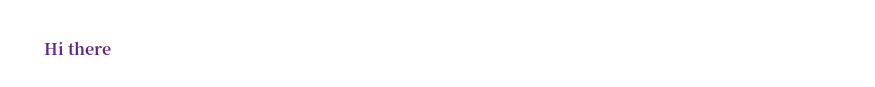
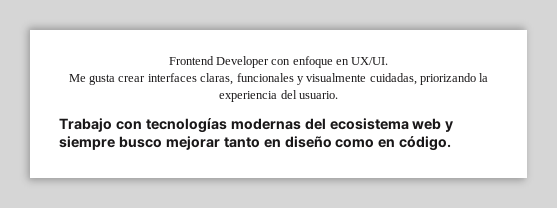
- Hi there
+ Frontend Developer con enfoque en UX/UI.
+ Me gusta crear interfaces claras, funcionales y visualmente cuidadas, priorizando la experiencia del usuario.
+ Trabajo con tecnologías modernas del ecosistema web y siempre busco mejorar tanto en diseño como en código.

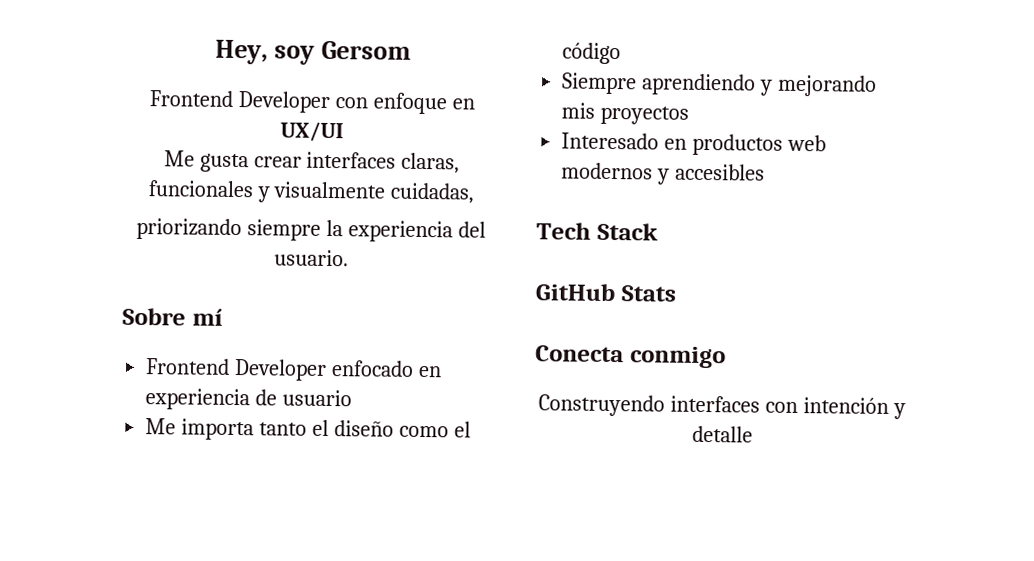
+ Hey, soy Gersom
- Frontend Developer con enfoque en UX/UI.
+ Frontend Developer con enfoque en UX/UI
- Me gusta crear interfaces claras, funcionales y visualmente cuidadas, priorizando la experiencia del usuario.
+ Me gusta crear interfaces claras, funcionales y visualmente cuidadas,
+ priorizando siempre la experiencia del usuario.
- Trabajo con tecnologías modernas del ecosistema web y siempre busco mejorar tanto en diseño como en código.
+ Sobre mí
+ Frontend Developer enfocado en experiencia de usuario
+ Me importa tanto el diseño como el código
+ Siempre aprendiendo y mejorando mis proyectos
+ Interesado en productos web modernos y accesibles
+ Tech Stack
+ GitHub Stats
+ Conecta conmigo
+ Construyendo interfaces con intención y detalle

